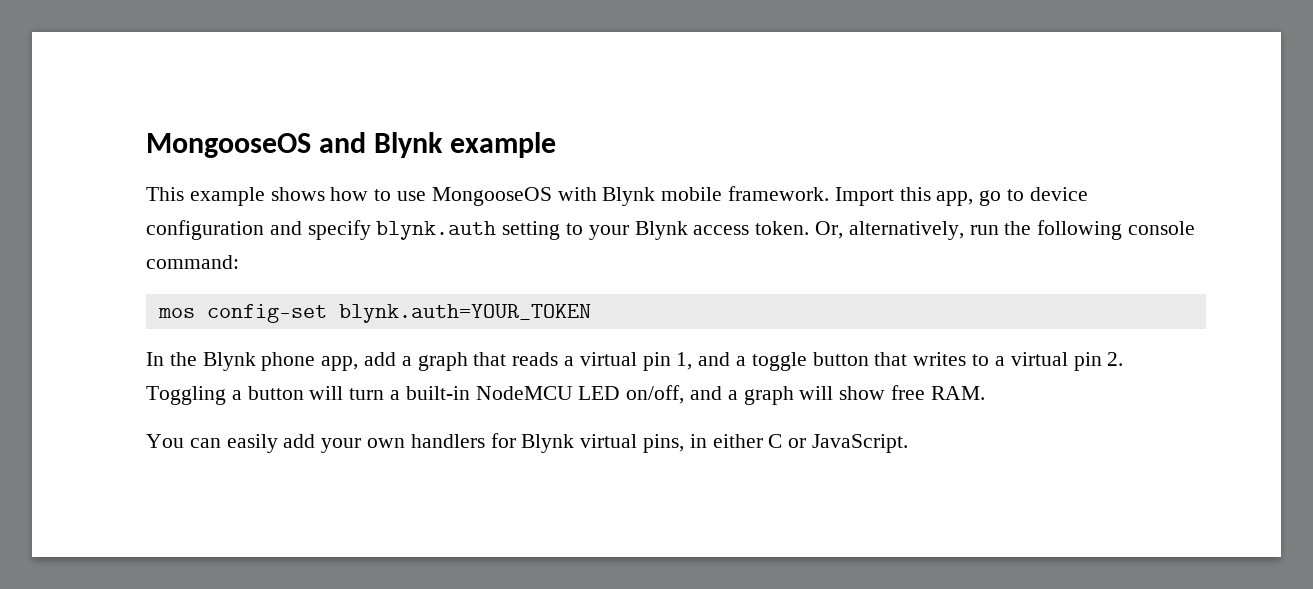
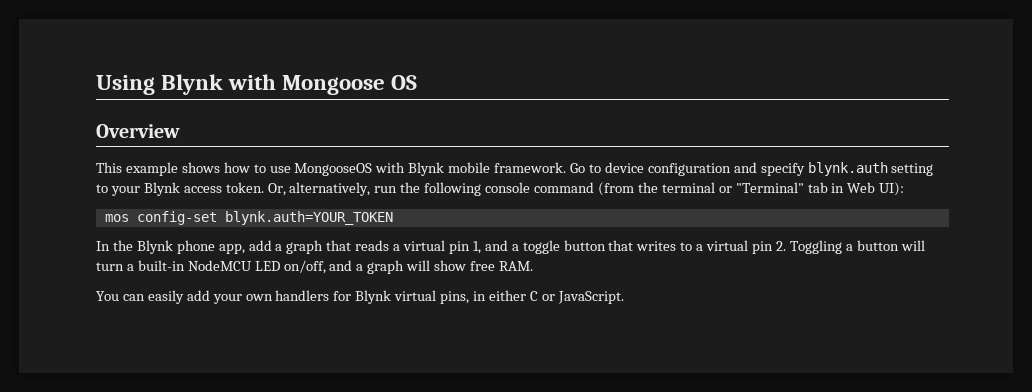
- MongooseOS and Blynk example
+ Using Blynk with Mongoose OS
+ Overview
- Import this app, go to device configuration and specify blynk.auth setting to your Blynk access token.
+ Go to device configuration and specify blynk.auth setting to your Blynk access token.
- Or, alternatively, run the following console command:
+ Or, alternatively, run the following console command (from the terminal or "Terminal" tab in Web UI):

